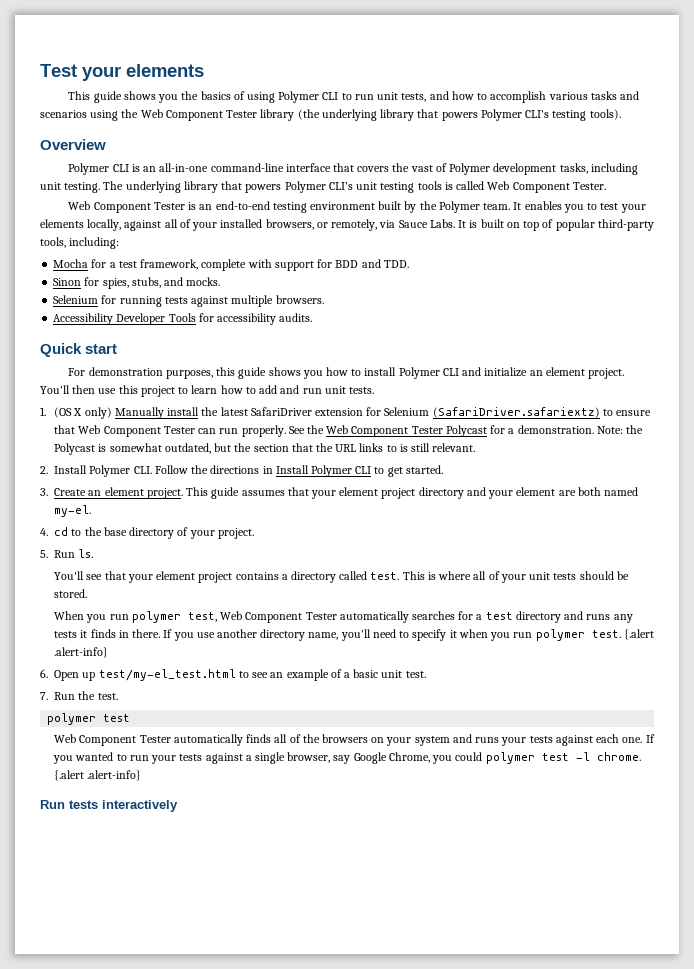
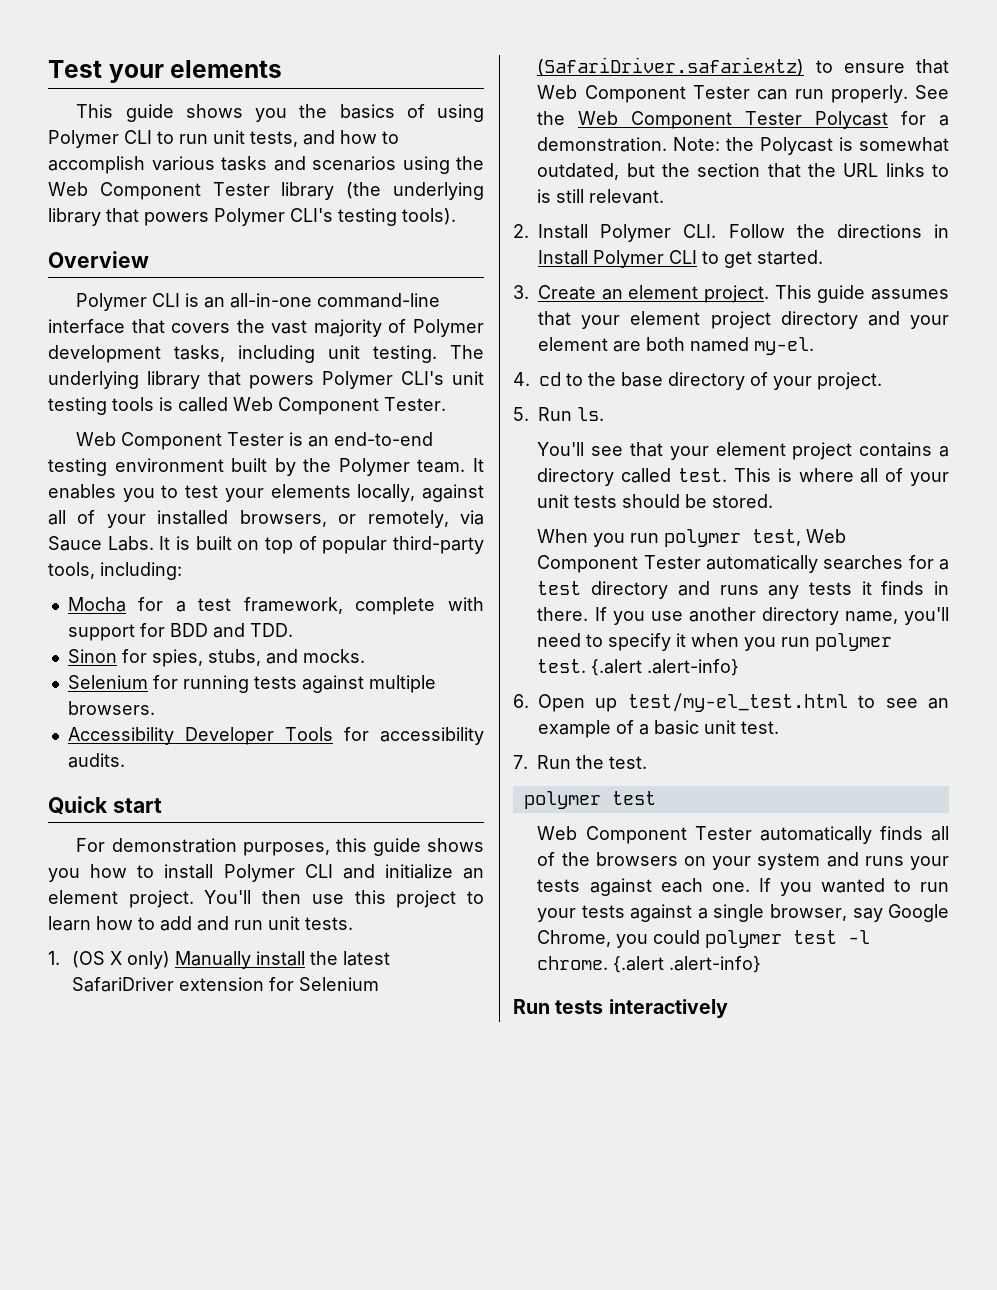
- Polymer CLI is an all-in-one command-line interface that covers the vast of Polymer development tasks, including unit testing.
+ Polymer CLI is an all-in-one command-line interface that covers the vast majority of Polymer development tasks, including unit testing.

